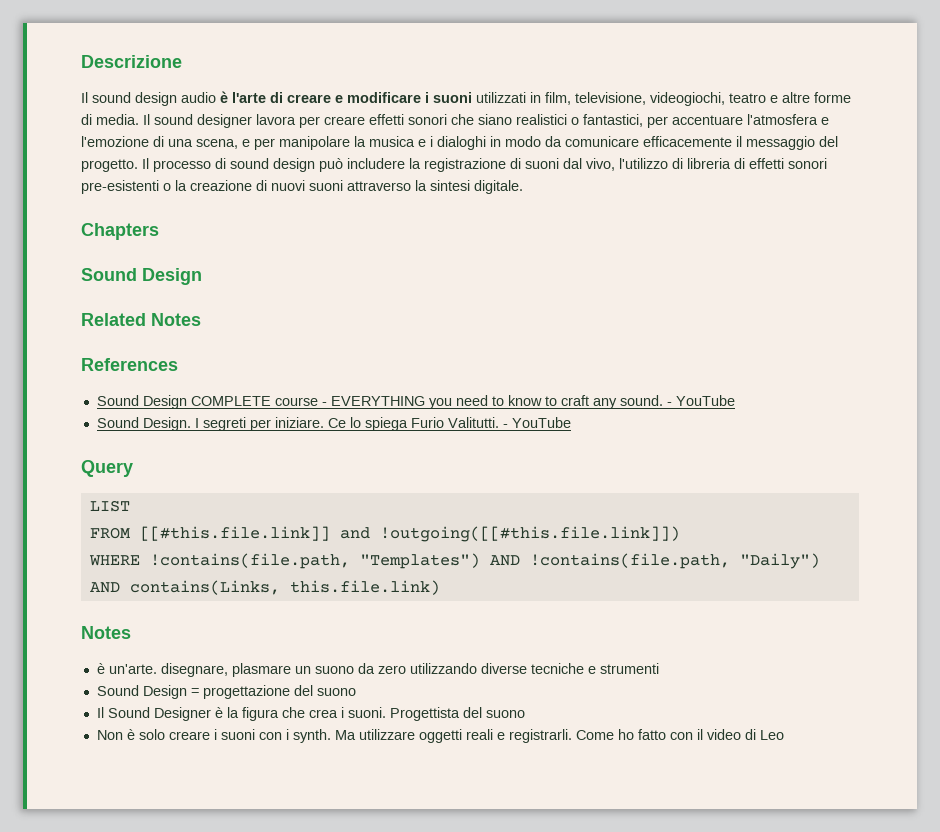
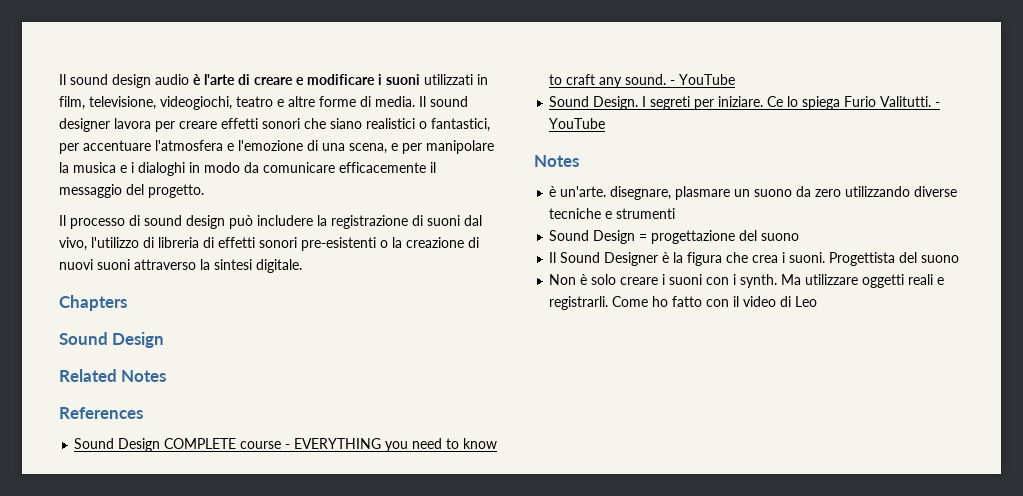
- Descrizione
- Il sound designer lavora per creare effetti sonori che siano realistici o fantastici, per accentuare l'atmosfera e l'emozione di una scena, e per manipolare la musica e i dialoghi in modo da comunicare efficacemente il messaggio del progetto. Il processo di sound design può includere la registrazione di suoni dal vivo, l'utilizzo di libreria di effetti sonori pre-esistenti o la creazione di nuovi suoni attraverso la sintesi digitale.
+ Il sound designer lavora per creare effetti sonori che siano realistici o fantastici, per accentuare l'atmosfera e l'emozione di una scena, e per manipolare la musica e i dialoghi in modo da comunicare efficacemente il messaggio del progetto.
+ Il processo di sound design può includere la registrazione di suoni dal vivo, l'utilizzo di libreria di effetti sonori pre-esistenti o la creazione di nuovi suoni attraverso la sintesi digitale.
- Query
- LIST
- FROM [[#this.file.link]] and !outgoing([[#this.file.link]])
- WHERE !contains(file.path, "Templates") AND !contains(file.path, "Daily") AND contains(Links, this.file.link)

